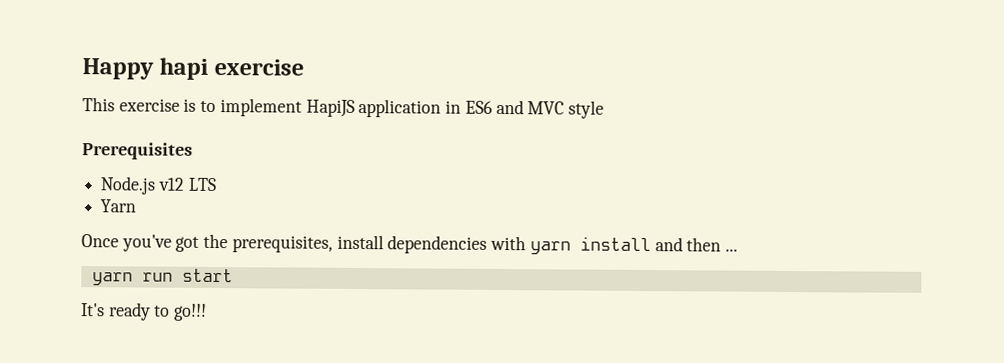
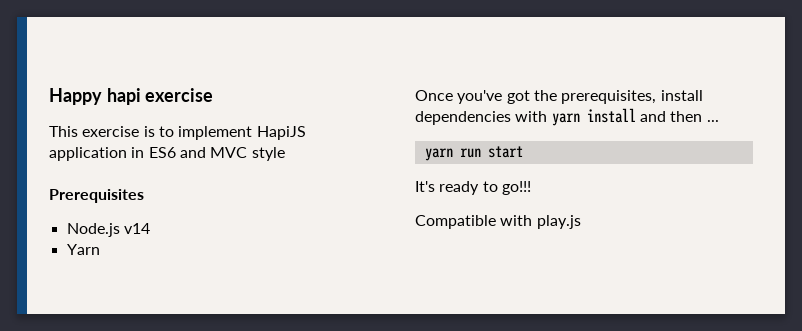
- Node.js v12 LTS
+ Node.js v14
+ Compatible with play.js

